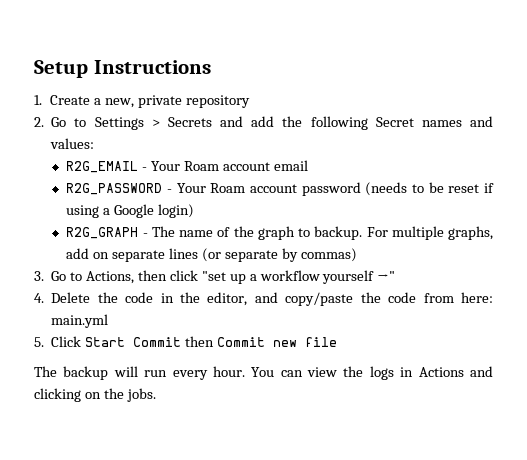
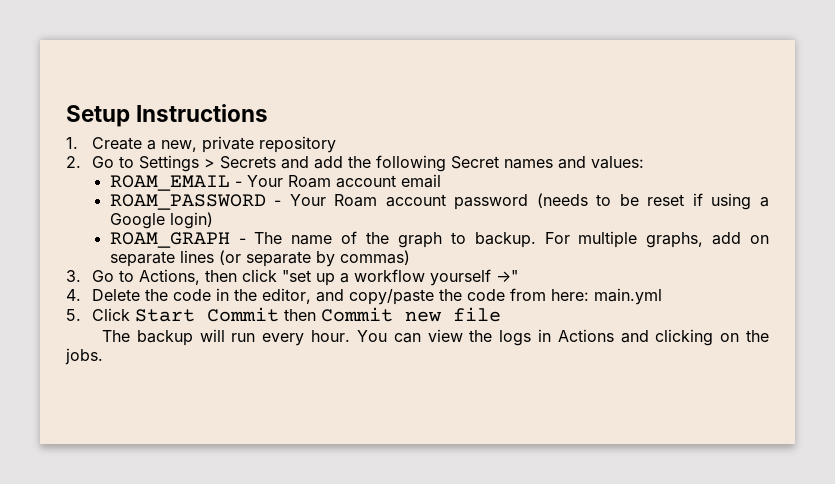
- R2G_EMAIL - Your Roam account email
+ ROAM_EMAIL - Your Roam account email
- R2G_PASSWORD - Your Roam account password (needs to be reset if using a Google login)
+ ROAM_PASSWORD - Your Roam account password (needs to be reset if using a Google login)
- R2G_GRAPH - The name of the graph to backup.
+ ROAM_GRAPH - The name of the graph to backup.

